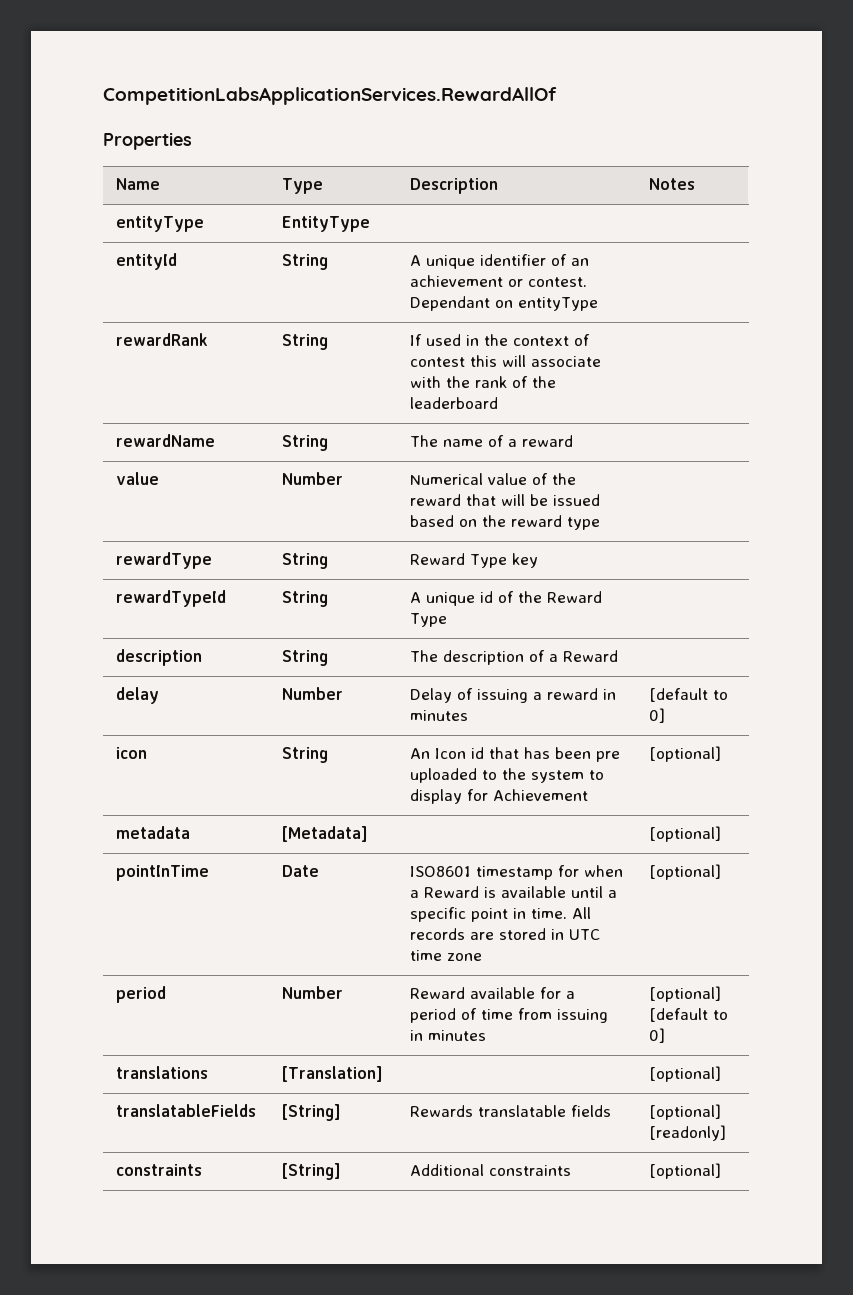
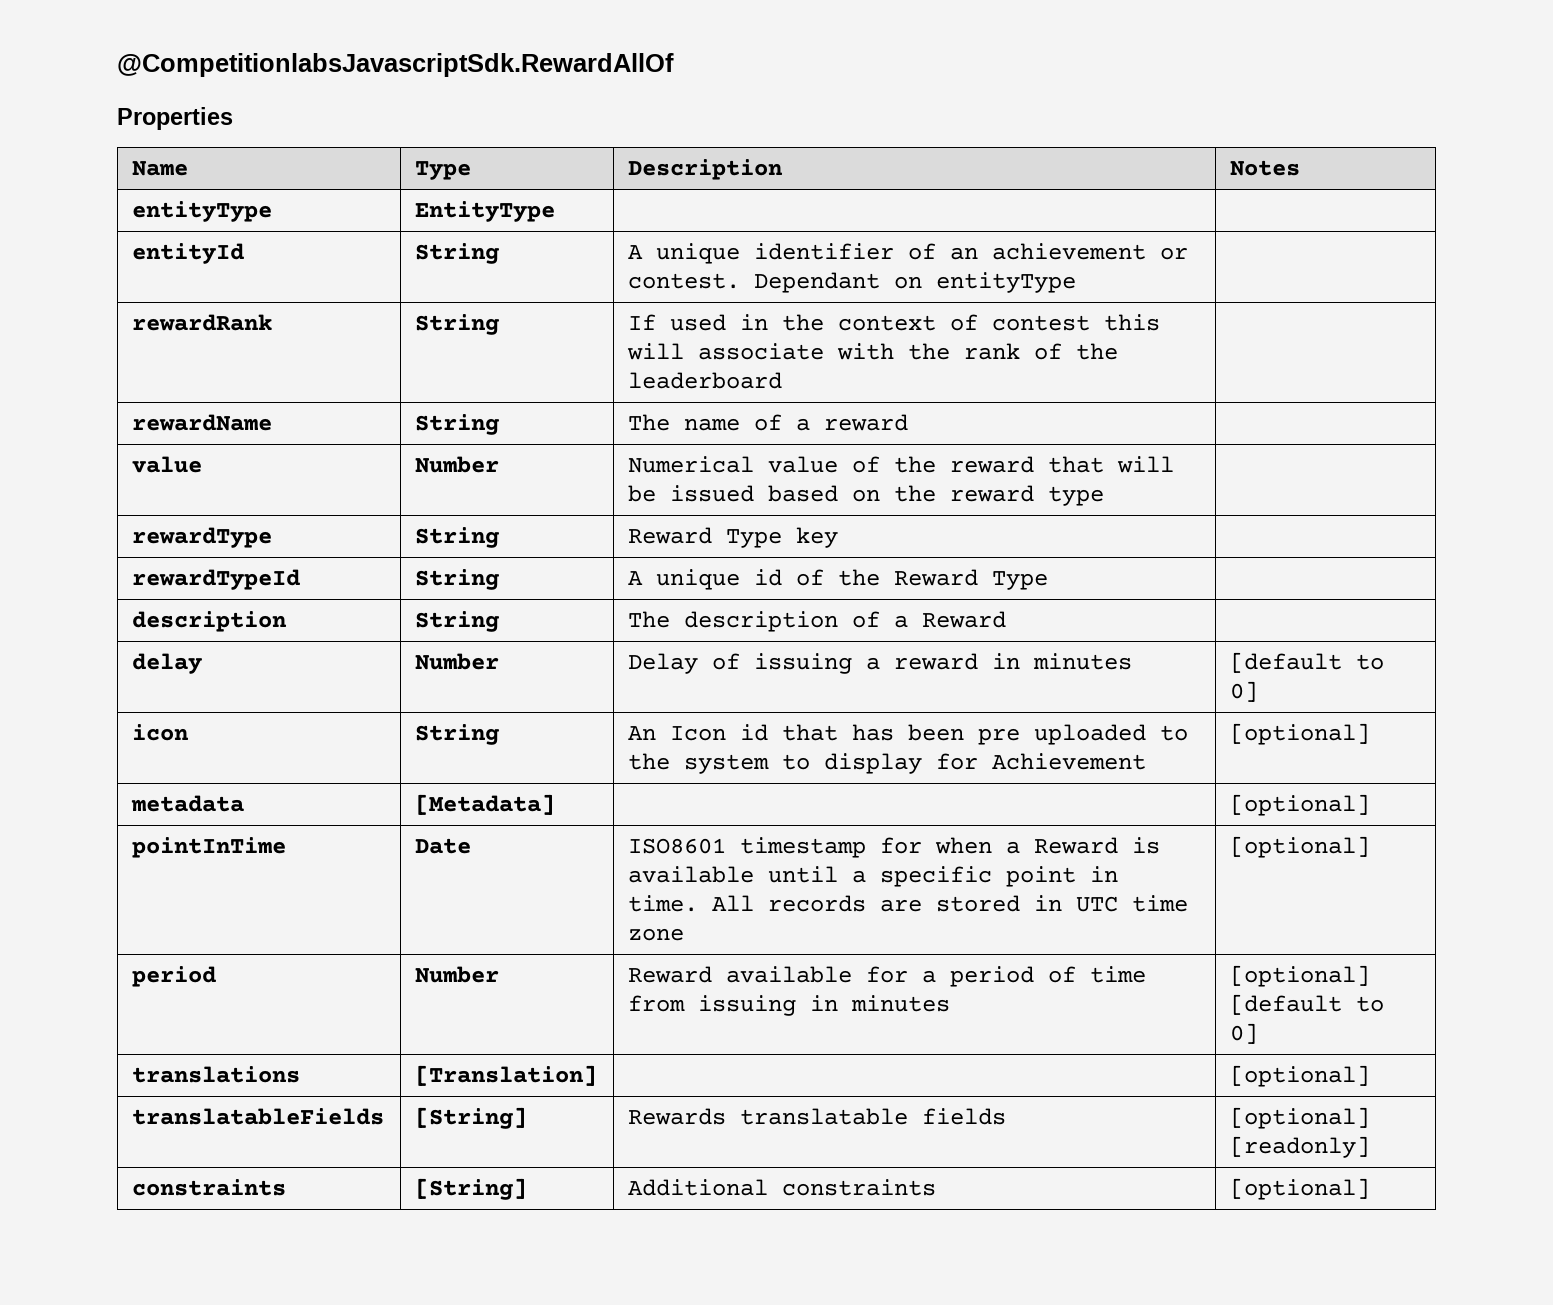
- CompetitionLabsApplicationServices.RewardAllOf
+ @CompetitionlabsJavascriptSdk.RewardAllOf

